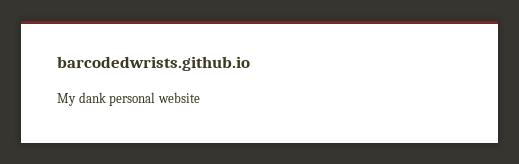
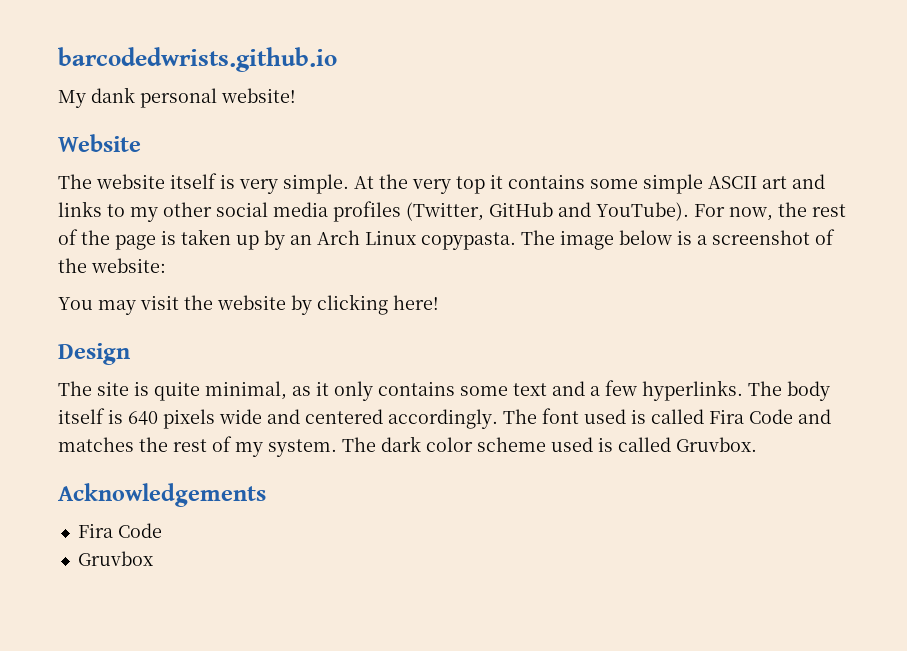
- My dank personal website
+ My dank personal website!
+ Website
+ The website itself is very simple. At the very top it contains some simple ASCII art and links to my other social media profiles (Twitter, GitHub and YouTube). For now, the rest of the page is taken up by an Arch Linux copypasta. The image below is a screenshot of the website:
+ You may visit the website by clicking here!
+ Design
+ The site is quite minimal, as it only contains some text and a few hyperlinks. The body itself is 640 pixels wide and centered accordingly. The font used is called Fira Code and matches the rest of my system. The dark color scheme used is called Gruvbox.
+ Acknowledgements
+ Fira Code
+ Gruvbox

